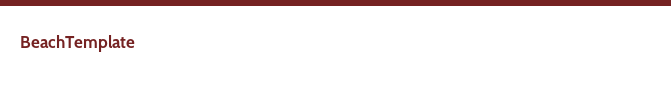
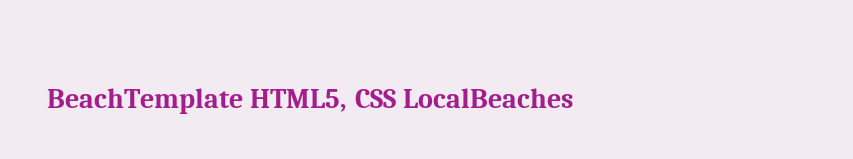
- BeachTemplate
+ BeachTemplate HTML5, CSS LocalBeaches

